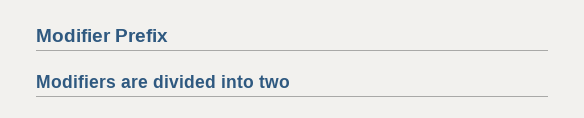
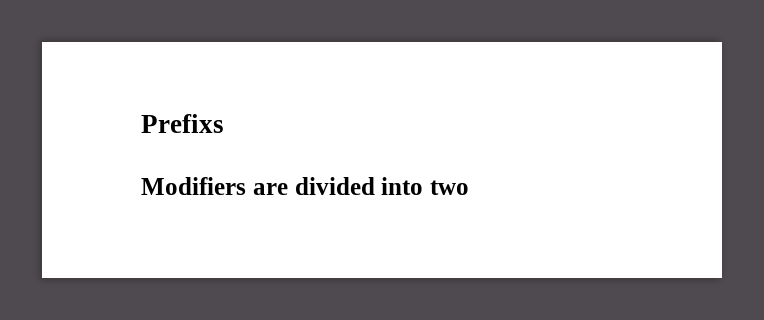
- Modifier Prefix
+ Prefixs

